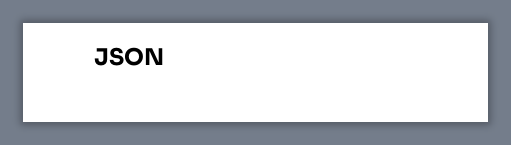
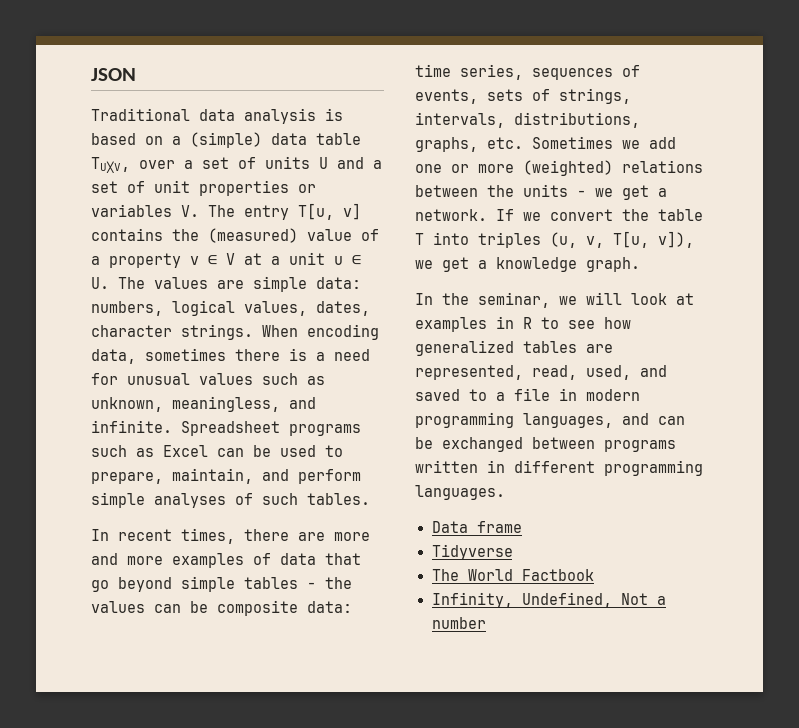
+ Traditional data analysis is based on a (simple) data table TU╳V, over a set of units U and a set of unit properties or variables V. The entry T[u, v] contains the (measured) value of a property v ∈ V at a unit u ∈ U. The values are simple data: numbers, logical values, dates, character strings. When encoding data, sometimes there is a need for unusual values such as unknown, meaningless, and infinite. Spreadsheet programs such as Excel can be used to prepare, maintain, and perform simple analyses of such tables.
+ In recent times, there are more and more examples of data that go beyond simple tables - the values can be composite data: time series, sequences of events, sets of strings, intervals, distributions, graphs, etc. Sometimes we add one or more (weighted) relations between the units - we get a network. If we convert the table T into triples (u, v, T[u, v]), we get a knowledge graph.
+ In the seminar, we will look at examples in R to see how generalized tables are represented, read, used, and saved to a file in modern programming languages, and can be exchanged between programs written in different programming languages.
+ Data frame
+ Tidyverse
+ The World Factbook
+ Infinity, Undefined, Not a number

